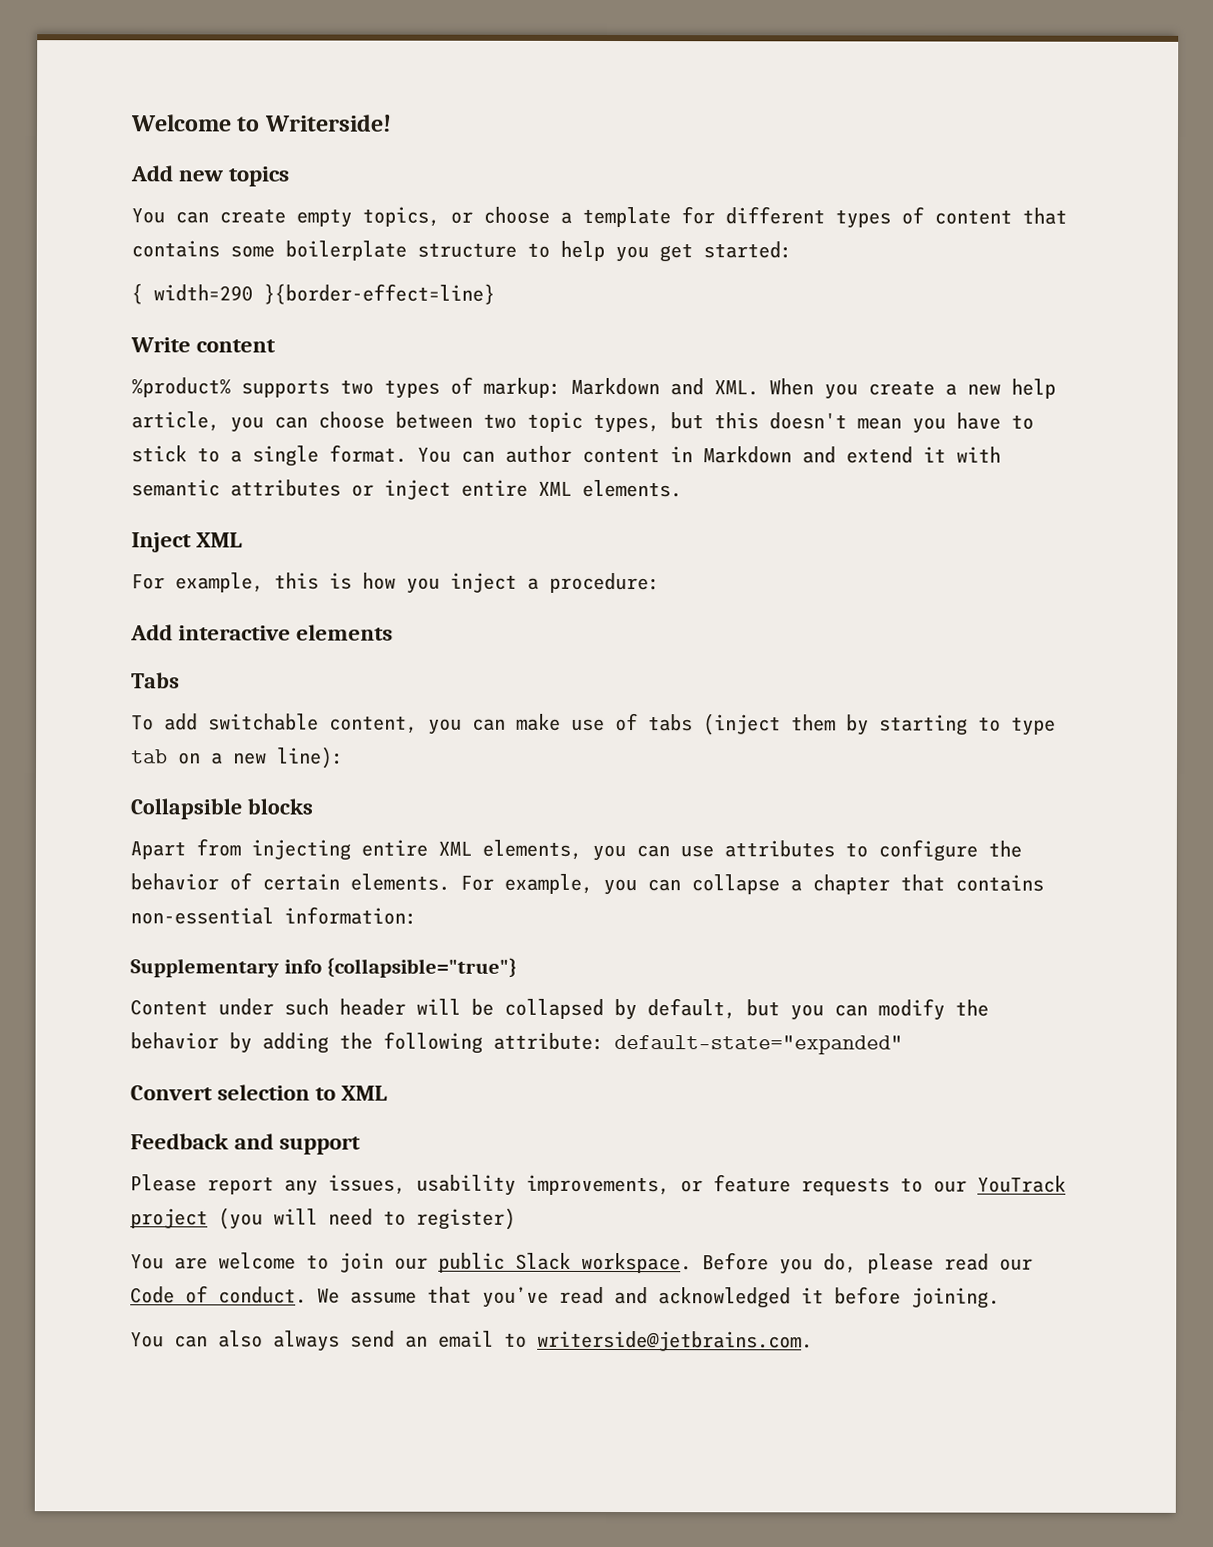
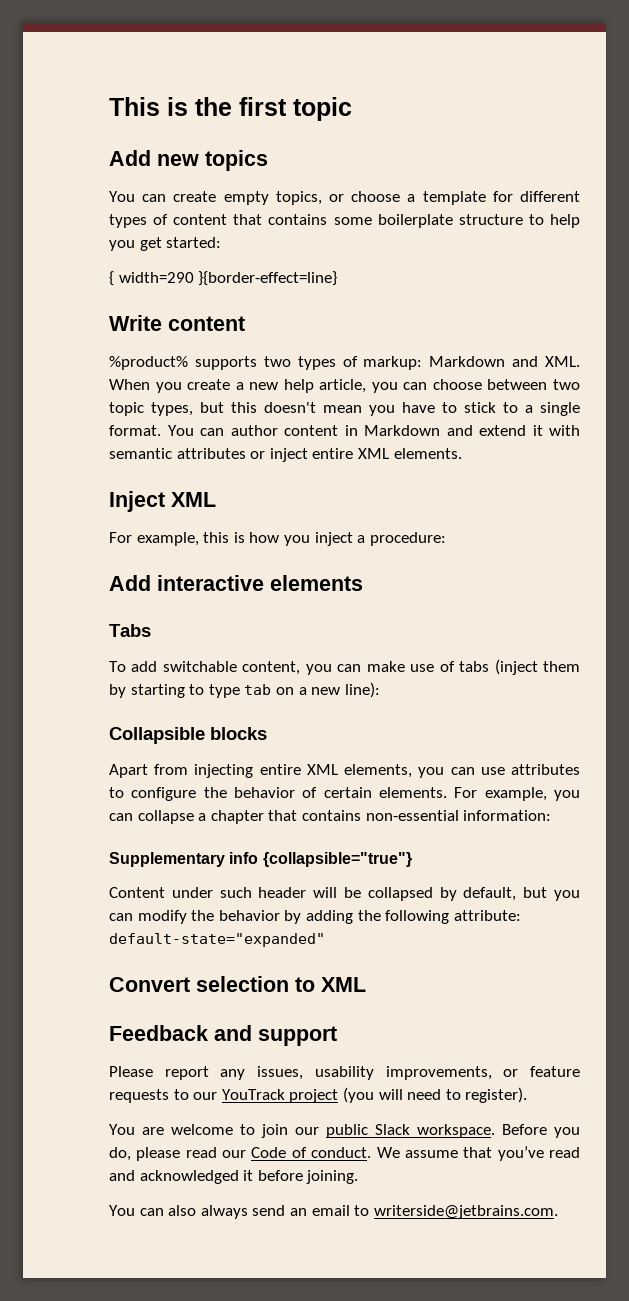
- Welcome to Writerside!
+ This is the first topic
- Please report any issues, usability improvements, or feature requests to our YouTrack project (you will need to register)
+ Please report any issues, usability improvements, or feature requests to our YouTrack project (you will need to register).

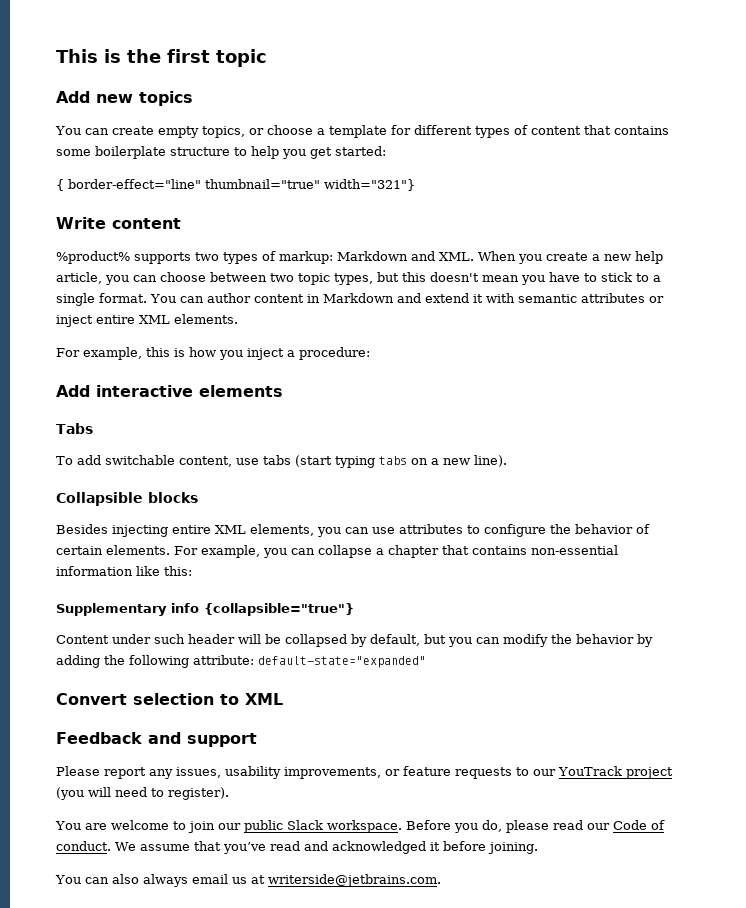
- { width=290 }{border-effect=line}
+ { border-effect="line" thumbnail="true" width="321"}
- Inject XML
- To add switchable content, you can make use of tabs (inject them by starting to type tab on a new line):
+ To add switchable content, use tabs (start typing tabs on a new line).
- Apart from injecting entire XML elements, you can use attributes to configure the behavior of certain elements.
+ Besides injecting entire XML elements, you can use attributes to configure the behavior of certain elements.
- For example, you can collapse a chapter that contains non-essential information:
+ For example, you can collapse a chapter that contains non-essential information like this:
- You can also always send an email to writerside@jetbrains.com.
+ You can also always email us at writerside@jetbrains.com.

